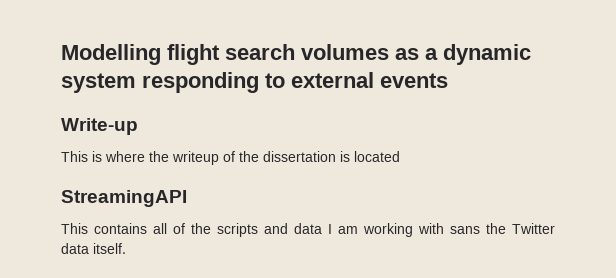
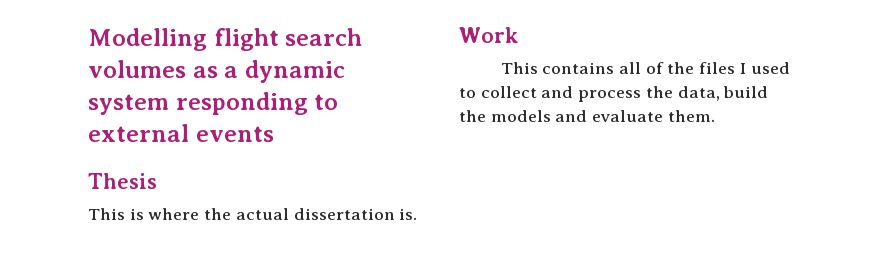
- Write-up
+ Thesis
- This is where the writeup of the dissertation is located
- StreamingAPI
+ This is where the actual dissertation is.
+ Work
- This contains all of the scripts and data I am working with sans the Twitter data itself.
+ This contains all of the files I used to collect and process the data, build the models and evaluate them.

